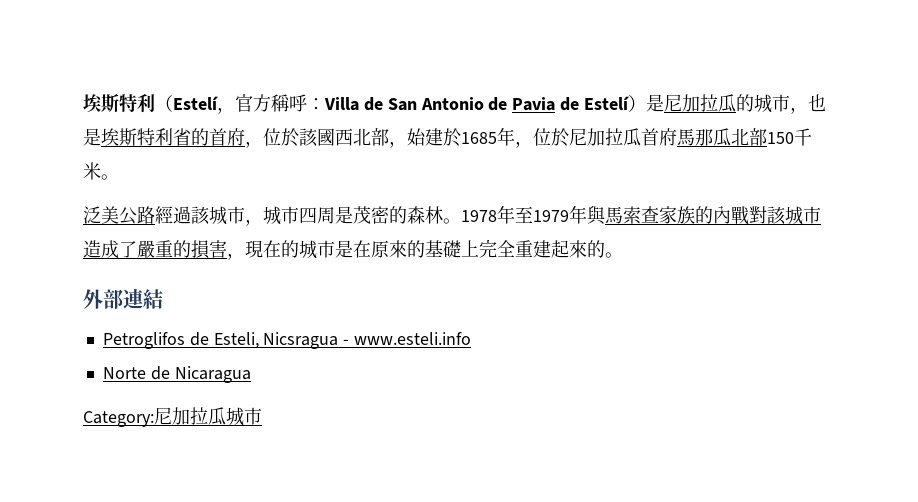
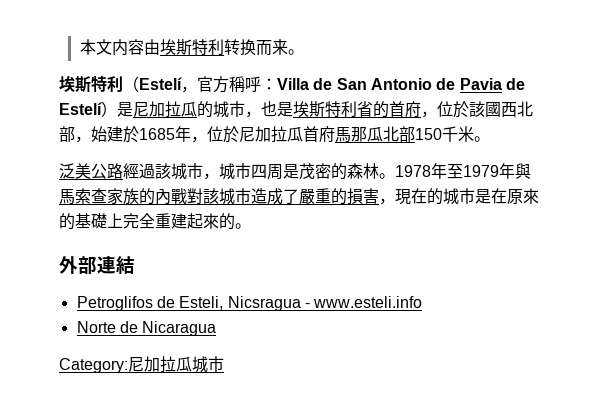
+ 本文内容由埃斯特利转换而来。

